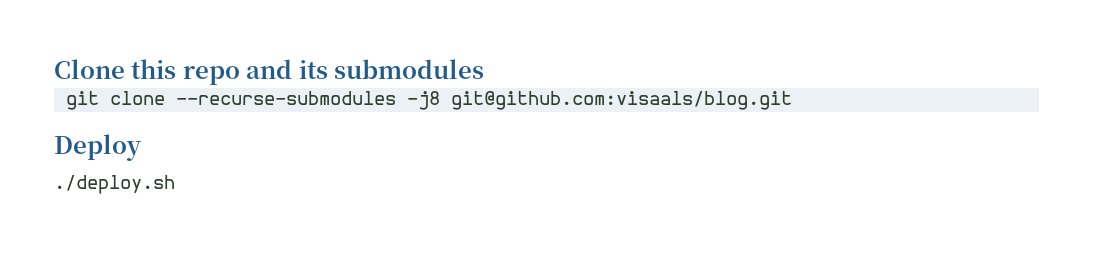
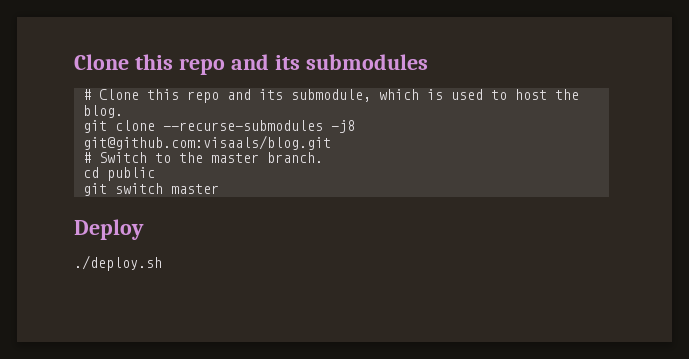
+ # Clone this repo and its submodule, which is used to host the blog.
+ # Switch to the master branch.
+ cd public
+ git switch master

